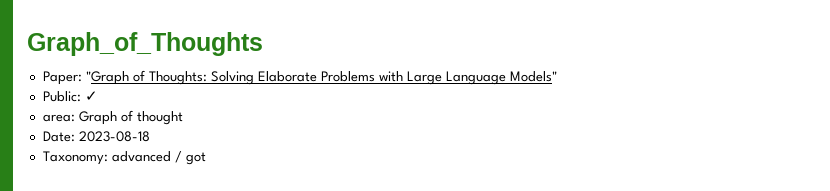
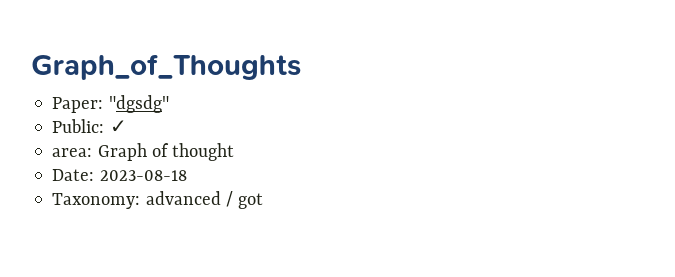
- Paper: "Graph of Thoughts: Solving Elaborate Problems with Large Language Models"
+ Paper: "dgsdg"

